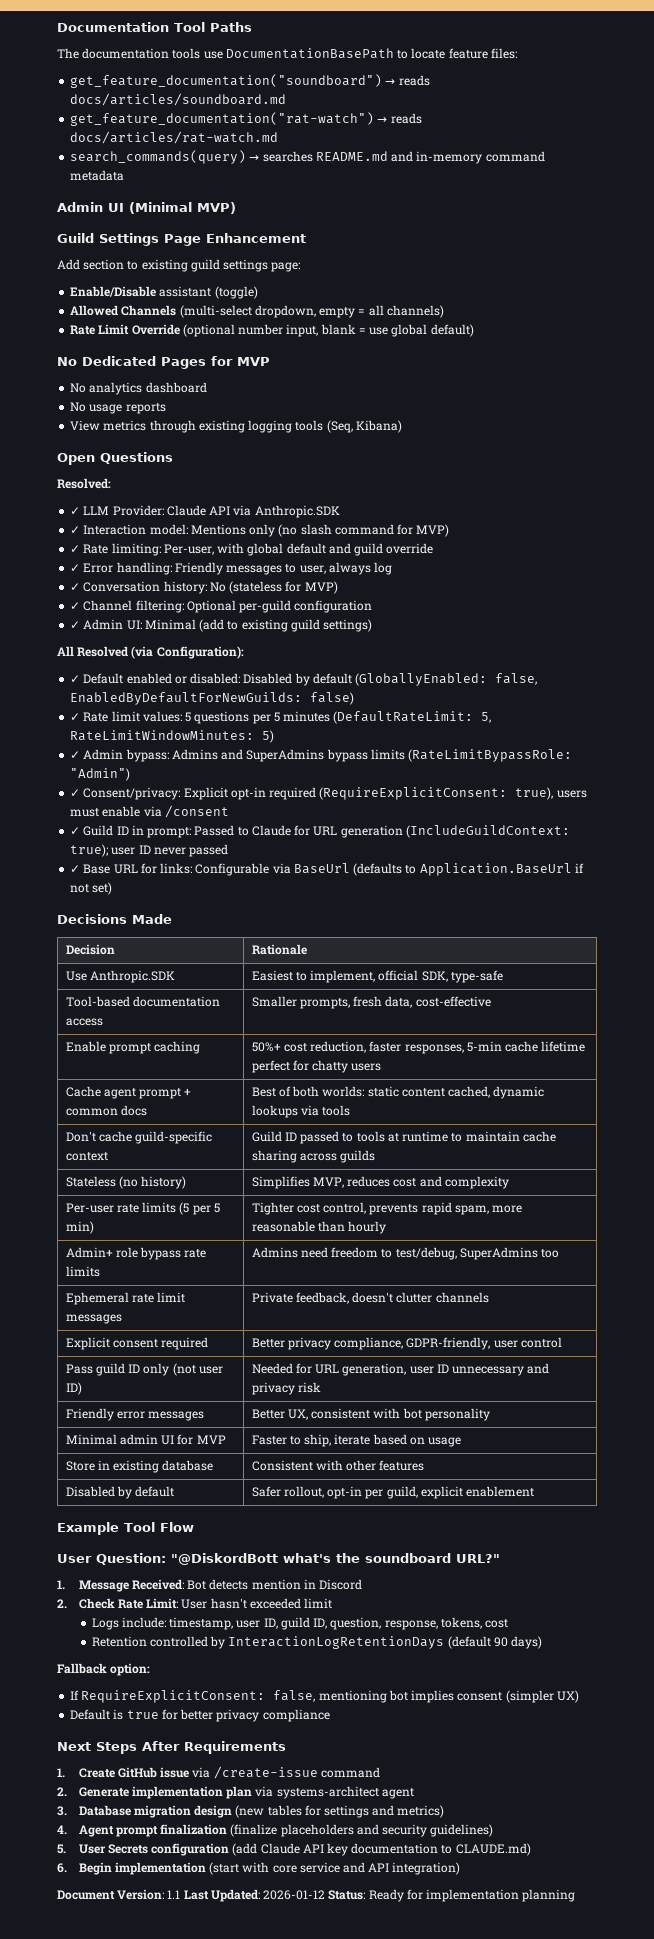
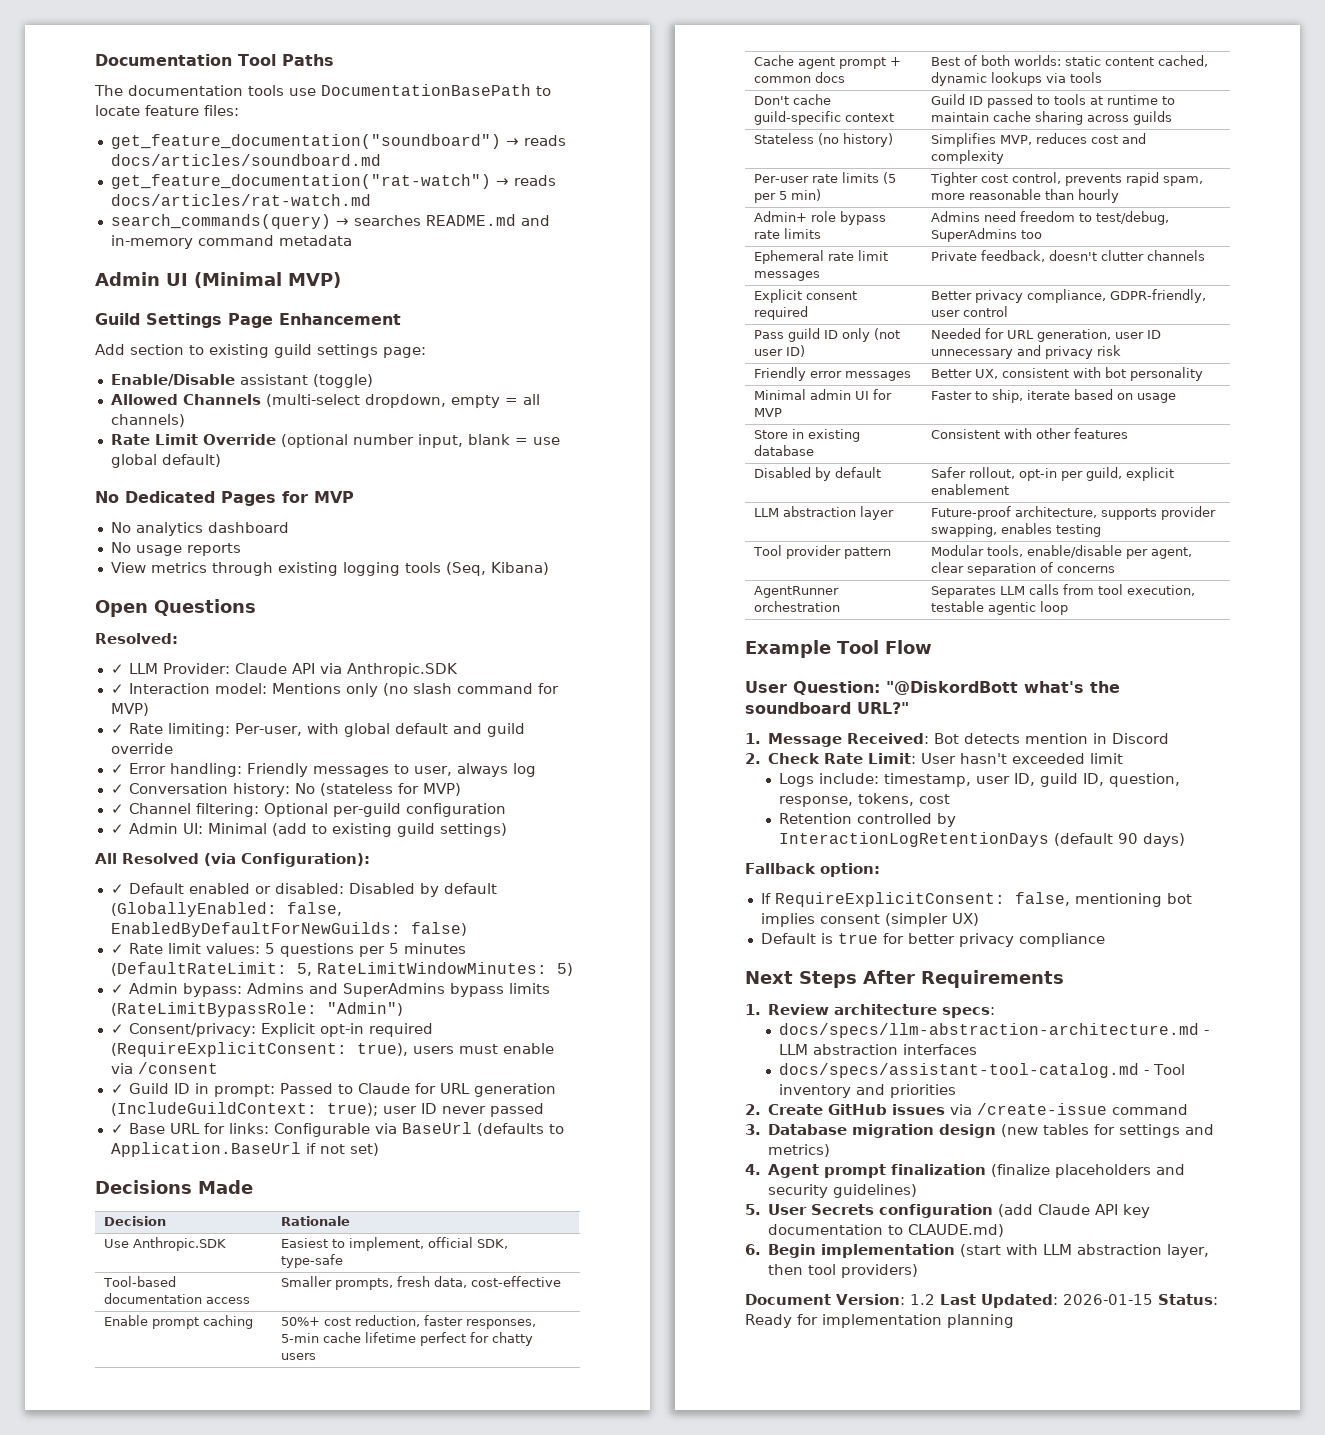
+ LLM abstraction layer | Future-proof architecture, supports provider swapping, enables testing
+ Tool provider pattern | Modular tools, enable/disable per agent, clear separation of concerns
+ AgentRunner orchestration | Separates LLM calls from tool execution, testable agentic loop
- 1. Create GitHub issue via /create-issue command
+ 1. Review architecture specs:
+ docs/specs/llm-abstraction-architecture.md - LLM abstraction interfaces
+ docs/specs/assistant-tool-catalog.md - Tool inventory and priorities
+ 2. Create GitHub issues via /create-issue command
- 2. Generate implementation plan via systems-architect agent
- 6. Begin implementation (start with core service and API integration)
+ 6. Begin implementation (start with LLM abstraction layer, then tool providers)
- Document Version: 1.1 Last Updated: 2026-01-12 Status: Ready for implementation planning
+ Document Version: 1.2 Last Updated: 2026-01-15 Status: Ready for implementation planning

